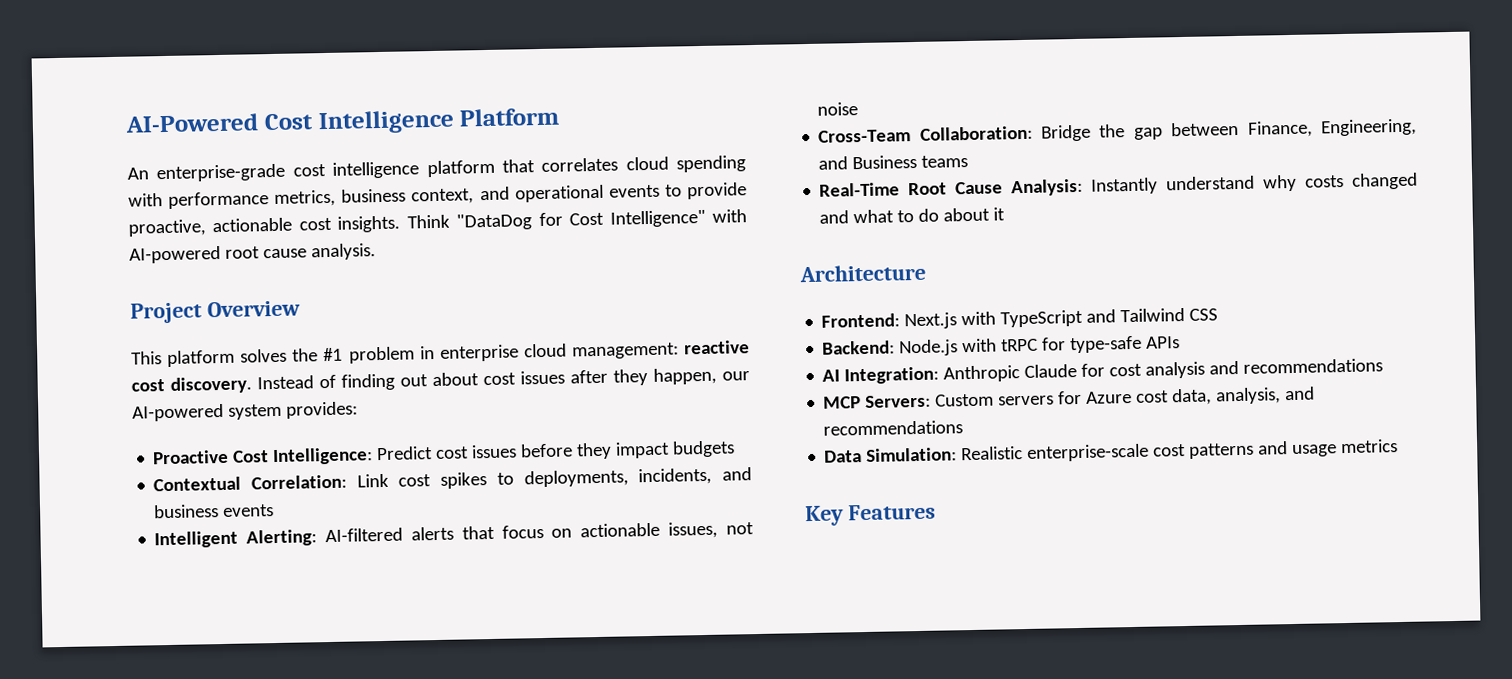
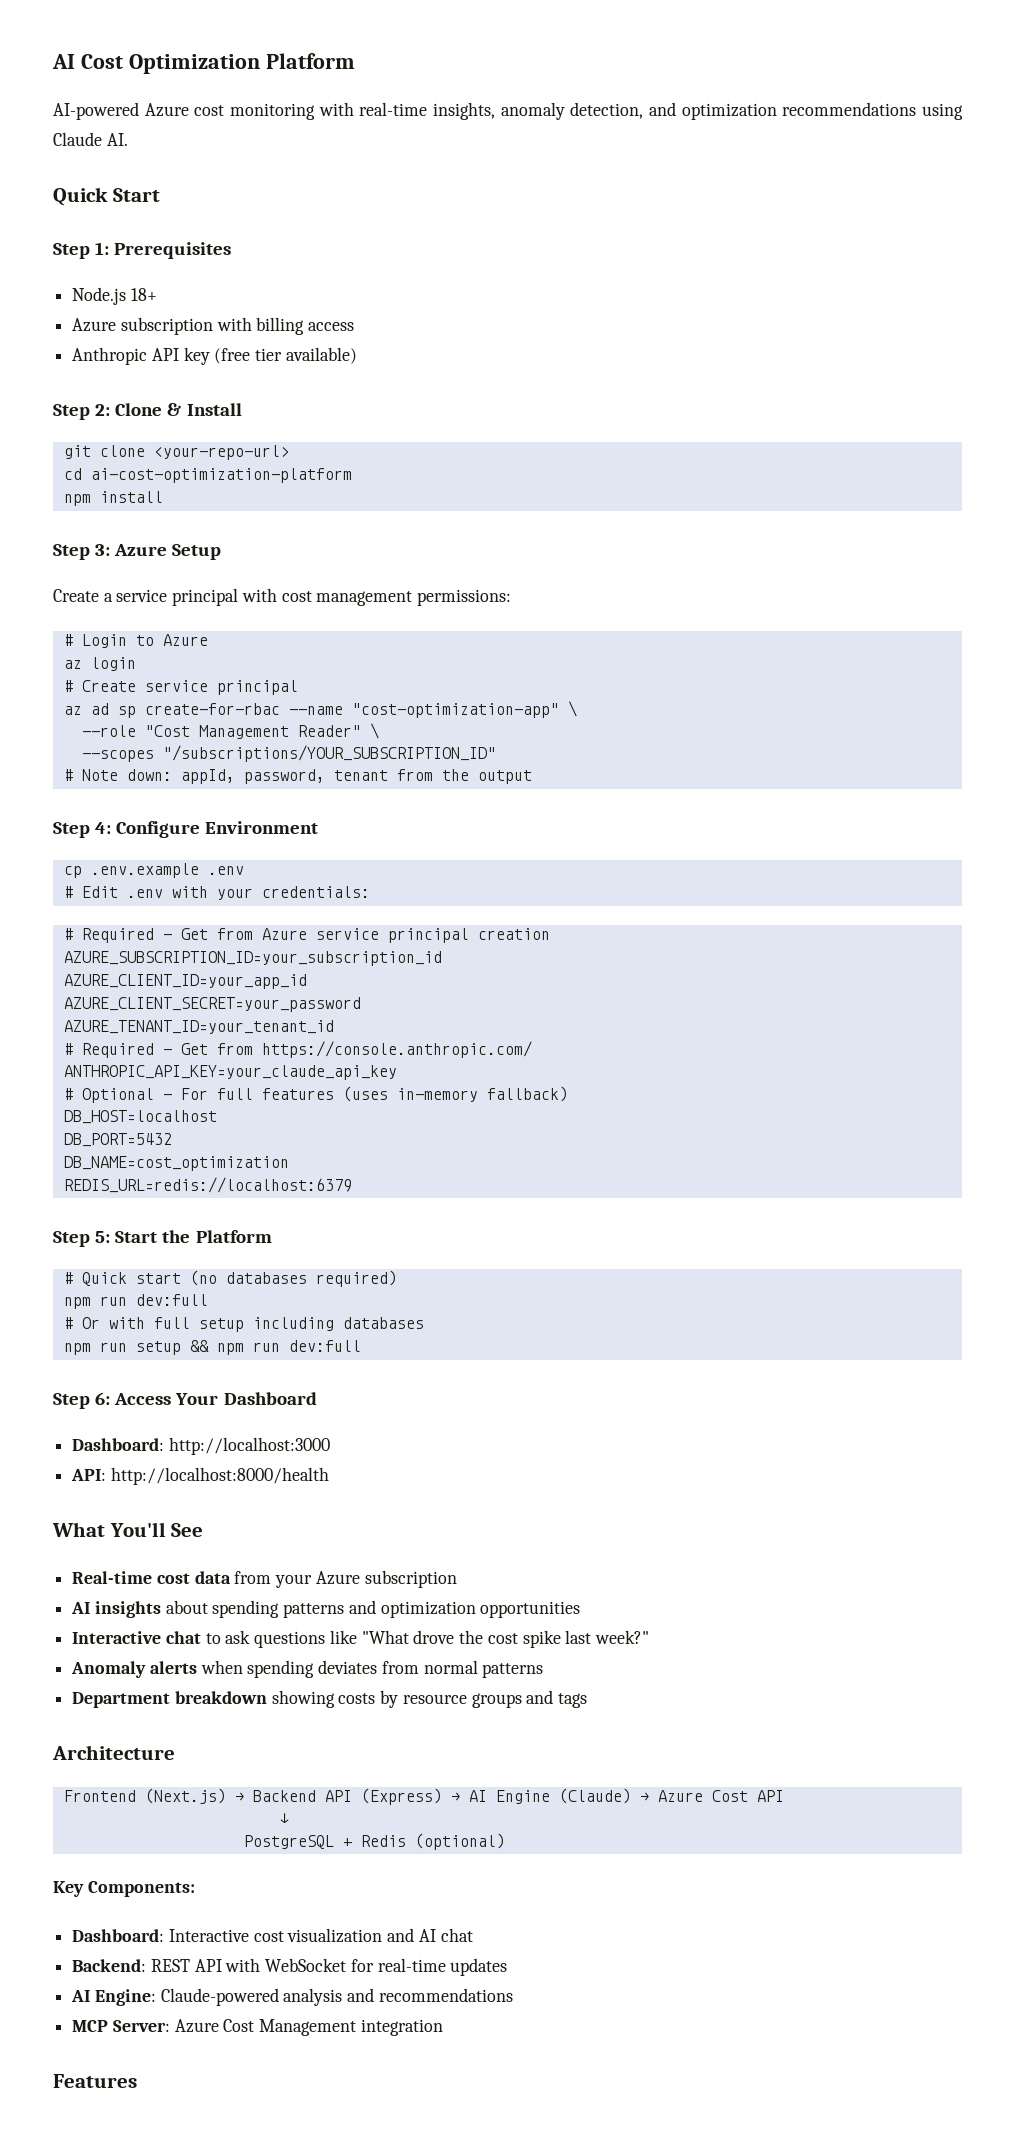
- AI-Powered Cost Intelligence Platform
- An enterprise-grade cost intelligence platform that correlates cloud spending with performance metrics, business context, and operational events to provide proactive, actionable cost insights. Think "DataDog for Cost Intelligence" with AI-powered root cause analysis.
- Project Overview
- This platform solves the #1 problem in enterprise cloud management: reactive cost discovery. Instead of finding out about cost issues after they happen, our AI-powered system provides:
- Proactive Cost Intelligence: Predict cost issues before they impact budgets
- Contextual Correlation: Link cost spikes to deployments, incidents, and business events
- Intelligent Alerting: AI-filtered alerts that focus on actionable issues, not noise
- Cross-Team Collaboration: Bridge the gap between Finance, Engineering, and Business teams
- Real-Time Root Cause Analysis: Instantly understand why costs changed and what to do about it
+ AI Cost Optimization Platform
+ AI-powered Azure cost monitoring with real-time insights, anomaly detection, and optimization recommendations using Claude AI.
+ Quick Start
+ Step 1: Prerequisites
+ Node.js 18+
+ Azure subscription with billing access
+ Anthropic API key (free tier available)
+ Step 2: Clone & Install
+ git clone <your-repo-url>
+ cd ai-cost-optimization-platform
+ npm install
+ Step 3: Azure Setup
+ Create a service principal with cost management permissions:
+ # Login to Azure
+ az login
+ # Create service principal
+ az ad sp create-for-rbac --name "cost-optimization-app" \
+ --role "Cost Management Reader" \
+ --scopes "/subscriptions/YOUR_SUBSCRIPTION_ID"
+ # Note down: appId, password, tenant from the output
+ Step 4: Configure Environment
+ cp .env.example .env
+ # Edit .env with your credentials:
+ # Required - Get from Azure service principal creation
+ AZURE_SUBSCRIPTION_ID=your_subscription_id
+ AZURE_CLIENT_ID=your_app_id
+ AZURE_CLIENT_SECRET=your_password
+ AZURE_TENANT_ID=your_tenant_id
+ # Required - Get from https://console.anthropic.com/
+ ANTHROPIC_API_KEY=your_claude_api_key
+ # Optional - For full features (uses in-memory fallback)
+ DB_HOST=localhost
+ DB_PORT=5432
+ DB_NAME=cost_optimization
+ REDIS_URL=redis://localhost:6379
+ Step 5: Start the Platform
+ # Quick start (no databases required)
+ npm run dev:full
+ # Or with full setup including databases
+ npm run setup && npm run dev:full
+ Step 6: Access Your Dashboard
+ Dashboard: http://localhost:3000
+ API: http://localhost:8000/health
+ What You'll See
+ Real-time cost data from your Azure subscription
+ AI insights about spending patterns and optimization opportunities
+ Interactive chat to ask questions like "What drove the cost spike last week?"
+ Anomaly alerts when spending deviates from normal patterns
+ Department breakdown showing costs by resource groups and tags
  Architecture
- Frontend: Next.js with TypeScript and Tailwind CSS
- Backend: Node.js with tRPC for type-safe APIs
- AI Integration: Anthropic Claude for cost analysis and recommendations
- MCP Servers: Custom servers for Azure cost data, analysis, and recommendations
- Data Simulation: Realistic enterprise-scale cost patterns and usage metrics
- Key Features
+ Frontend (Next.js) → Backend API (Express) → AI Engine (Claude) → Azure Cost API
+ ↓
+ PostgreSQL + Redis (optional)
+ Key Components:
+ Dashboard: Interactive cost visualization and AI chat
+ Backend: REST API with WebSocket for real-time updates
+ AI Engine: Claude-powered analysis and recommendations
+ MCP Server: Azure Cost Management integration
+ Features

